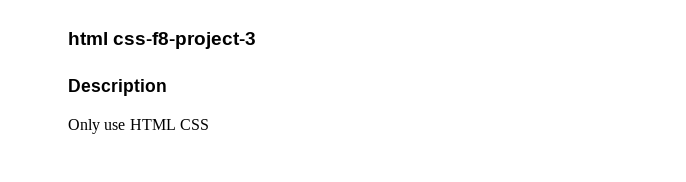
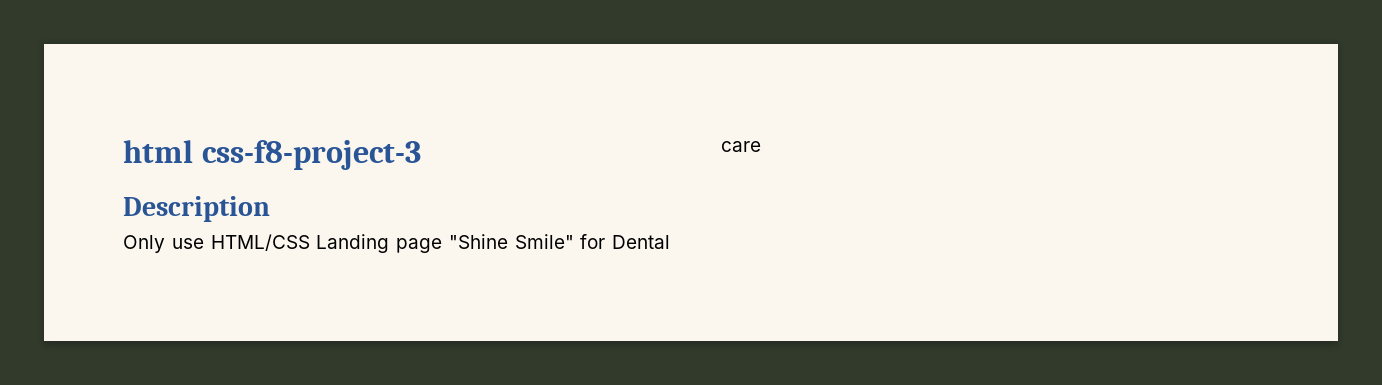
- Only use HTML CSS
+ Only use HTML/CSS Landing page "Shine Smile" for Dental care

